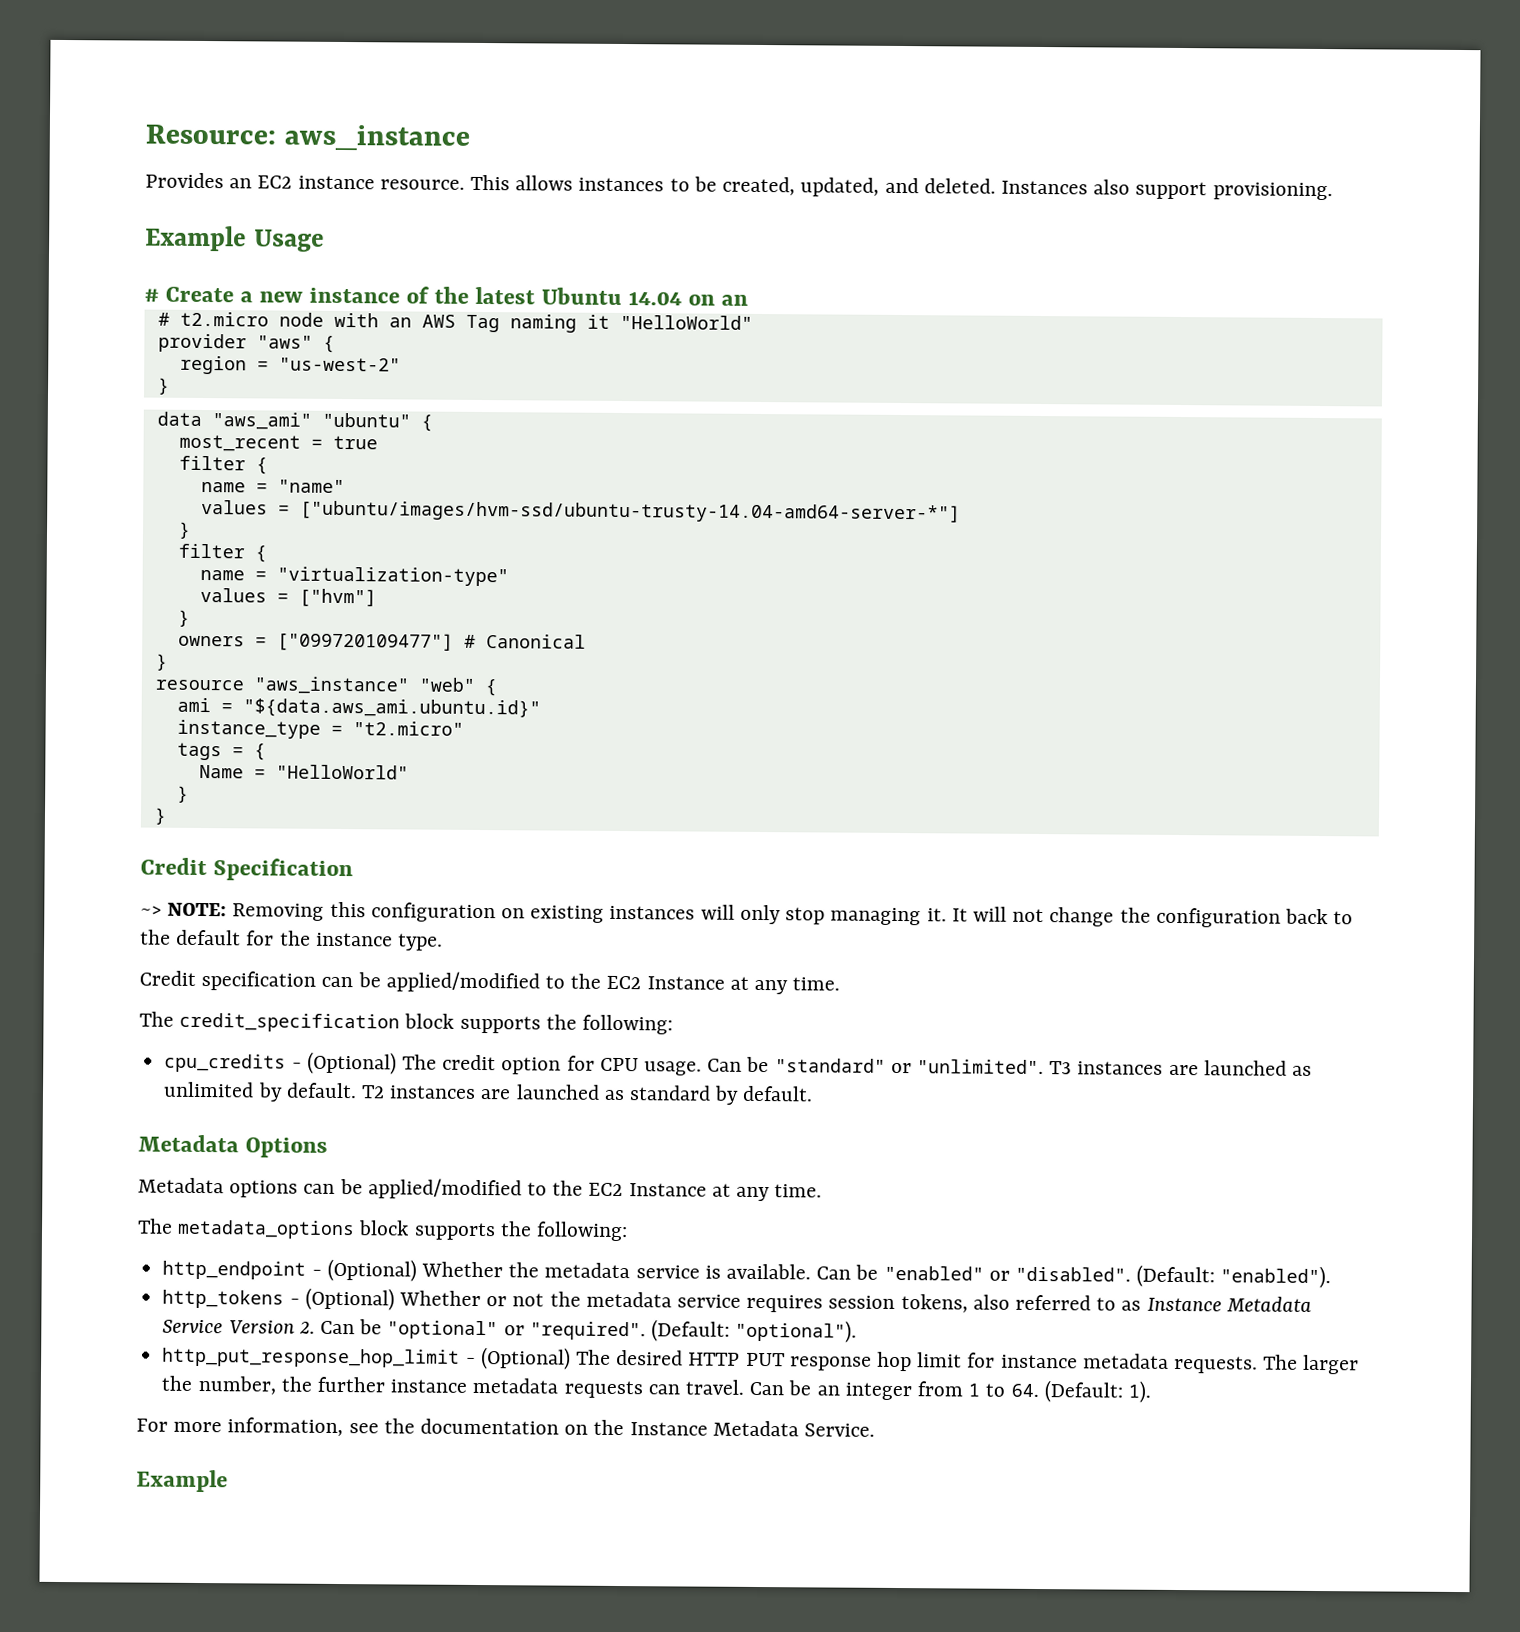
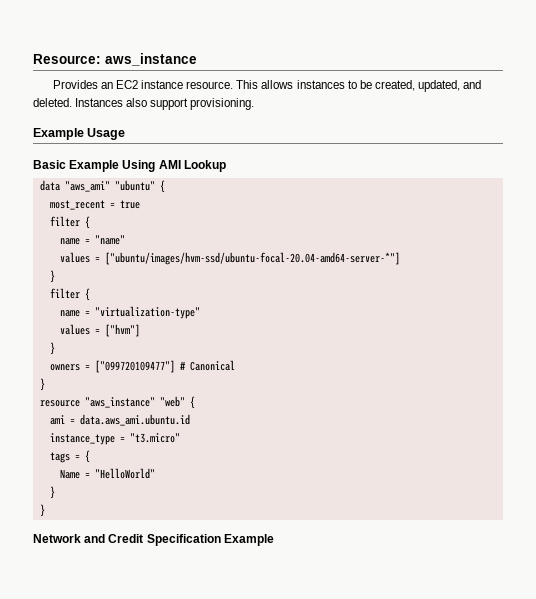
- # Create a new instance of the latest Ubuntu 14.04 on an
- # t2.micro node with an AWS Tag naming it "HelloWorld"
- provider "aws" {
- region = "us-west-2"
- }
+ Basic Example Using AMI Lookup
- values = ["ubuntu/images/hvm-ssd/ubuntu-trusty-14.04-amd64-server-*"]
+ values = ["ubuntu/images/hvm-ssd/ubuntu-focal-20.04-amd64-server-*"]
- ami = "${data.aws_ami.ubuntu.id}"
+ ami = data.aws_ami.ubuntu.id
- instance_type = "t2.micro"
+ instance_type = "t3.micro"
- Credit Specification
- ~> NOTE: Removing this configuration on existing instances will only stop managing it. It will not change the configuration back to the default for the instance type.
- Credit specification can be applied/modified to the EC2 Instance at any time.
- The credit_specification block supports the following:
- cpu_credits - (Optional) The credit option for CPU usage. Can be "standard" or "unlimited". T3 instances are launched as unlimited by default. T2 instances are launched as standard by default.
- Metadata Options
- Metadata options can be applied/modified to the EC2 Instance at any time.
- The metadata_options block supports the following:
- http_endpoint - (Optional) Whether the metadata service is available. Can be "enabled" or "disabled". (Default: "enabled").
- http_tokens - (Optional) Whether or not the metadata service requires session tokens, also referred to as Instance Metadata Service Version 2. Can be "optional" or "required". (Default: "optional").
- http_put_response_hop_limit - (Optional) The desired HTTP PUT response hop limit for instance metadata requests. The larger the number, the further instance metadata requests can travel. Can be an integer from 1 to 64. (Default: 1).
- For more information, see the documentation on the Instance Metadata Service.
- Example
+ Network and Credit Specification Example

